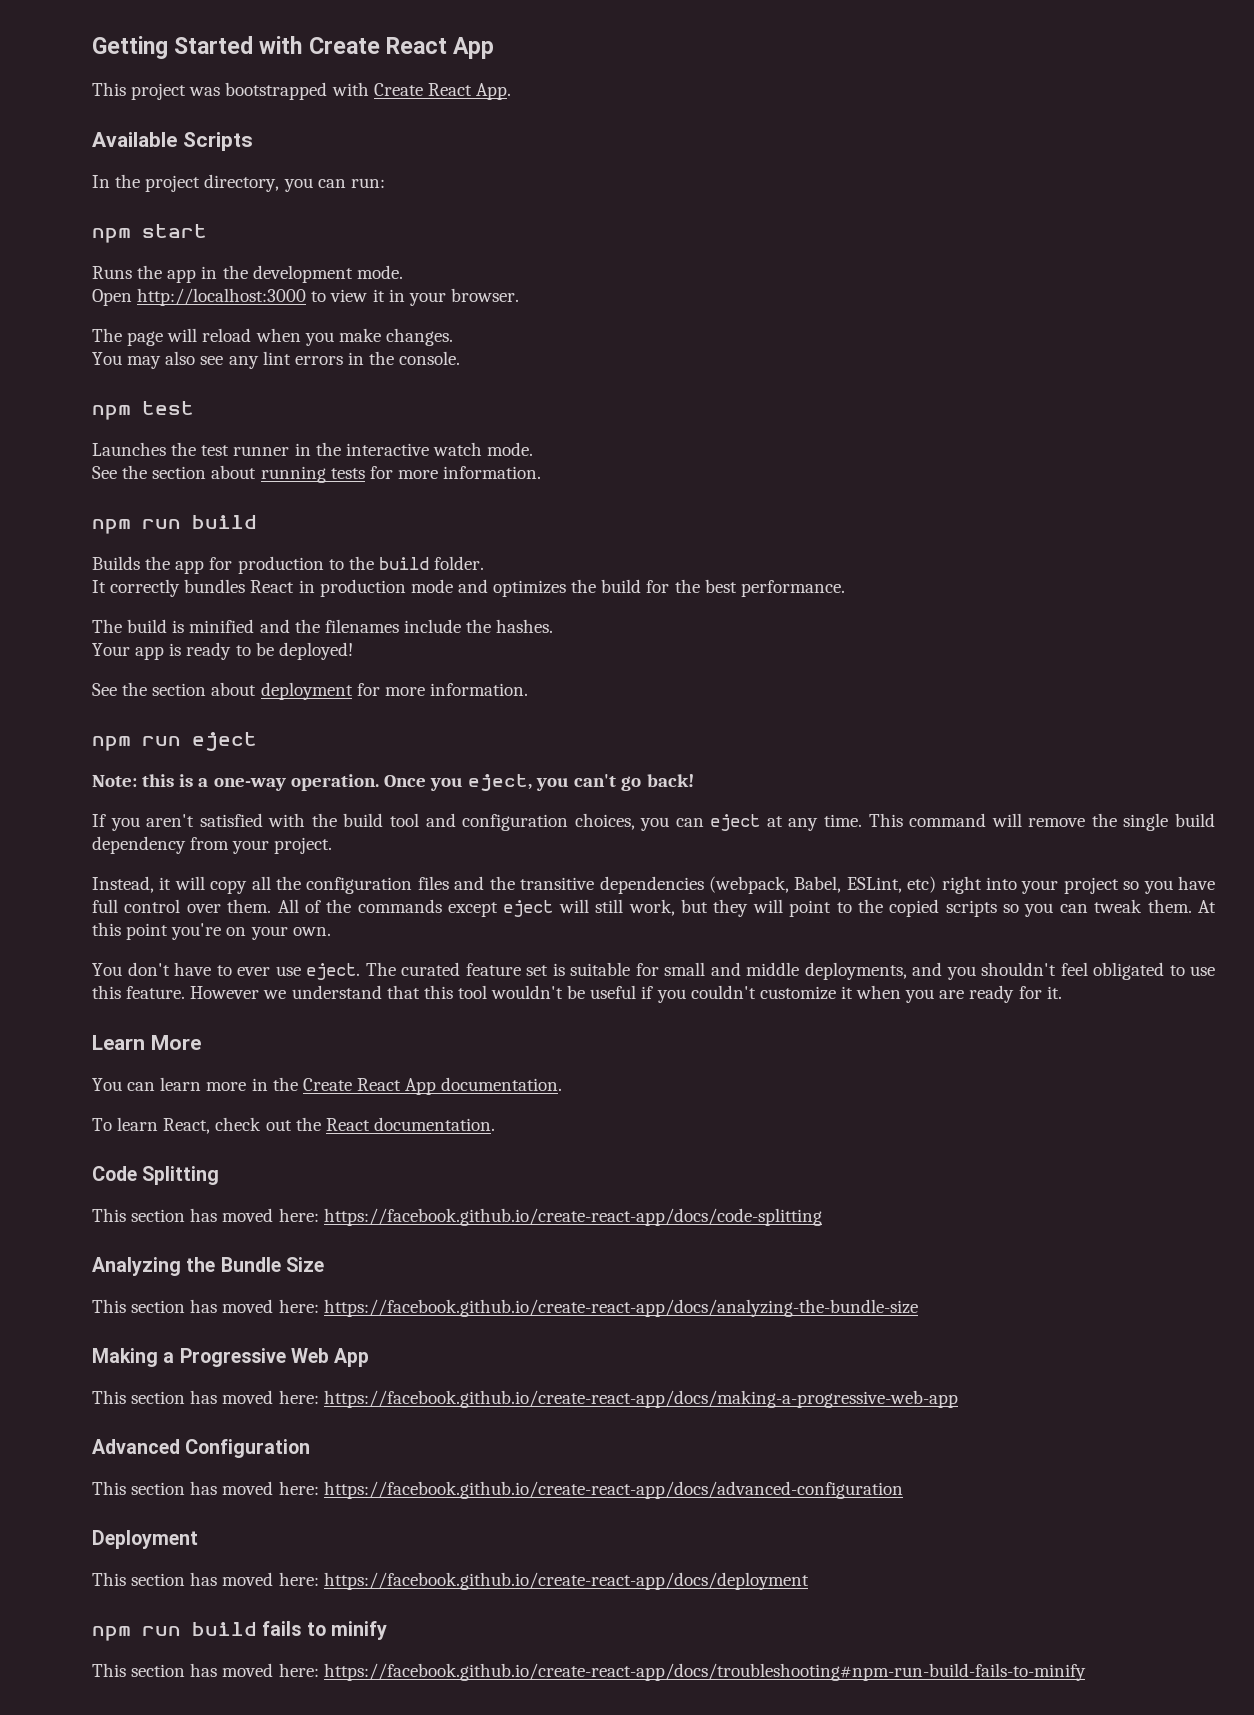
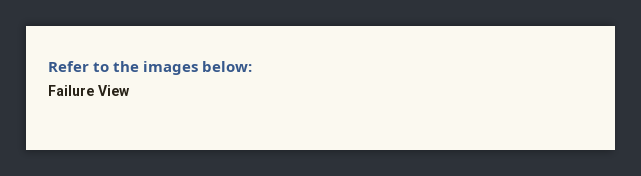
- Getting Started with Create React App
- This project was bootstrapped with Create React App.
- Available Scripts
- In the project directory, you can run:
- npm start
- Runs the app in the development mode.
- Open http://localhost:3000 to view it in your browser.
- The page will reload when you make changes.
- You may also see any lint errors in the console.
- npm test
- Launches the test runner in the interactive watch mode.
- See the section about running tests for more information.
- npm run build
- Builds the app for production to the build folder.
- It correctly bundles React in production mode and optimizes the build for the best performance.
- The build is minified and the filenames include the hashes.
- Your app is ready to be deployed!
- See the section about deployment for more information.
- npm run eject
- Note: this is a one-way operation. Once you eject, you can't go back!
- If you aren't satisfied with the build tool and configuration choices, you can eject at any time. This command will remove the single build dependency from your project.
- Instead, it will copy all the configuration files and the transitive dependencies (webpack, Babel, ESLint, etc) right into your project so you have full control over them. All of the commands except eject will still work, but they will point to the copied scripts so you can tweak them. At this point you're on your own.
- You don't have to ever use eject. The curated feature set is suitable for small and middle deployments, and you shouldn't feel obligated to use this feature. However we understand that this tool wouldn't be useful if you couldn't customize it when you are ready for it.
- Learn More
- You can learn more in the Create React App documentation.
- To learn React, check out the React documentation.
- Code Splitting
- This section has moved here: https://facebook.github.io/create-react-app/docs/code-splitting
- Analyzing the Bundle Size
- This section has moved here: https://facebook.github.io/create-react-app/docs/analyzing-the-bundle-size
- Making a Progressive Web App
- This section has moved here: https://facebook.github.io/create-react-app/docs/making-a-progressive-web-app
- Advanced Configuration
- This section has moved here: https://facebook.github.io/create-react-app/docs/advanced-configuration
- Deployment
- This section has moved here: https://facebook.github.io/create-react-app/docs/deployment
- npm run build fails to minify
- This section has moved here: https://facebook.github.io/create-react-app/docs/troubleshooting#npm-run-build-fails-to-minify
+ Refer to the images below:
+ Failure View

